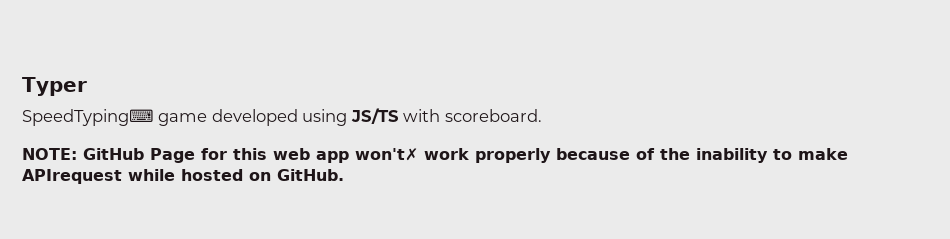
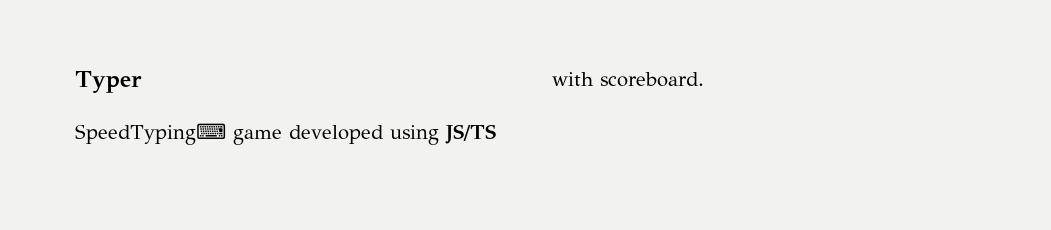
- NOTE: GitHub Page for this web app won't✗ work properly because of the inability to make APIrequest while hosted on GitHub.

